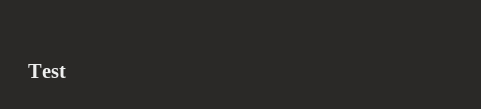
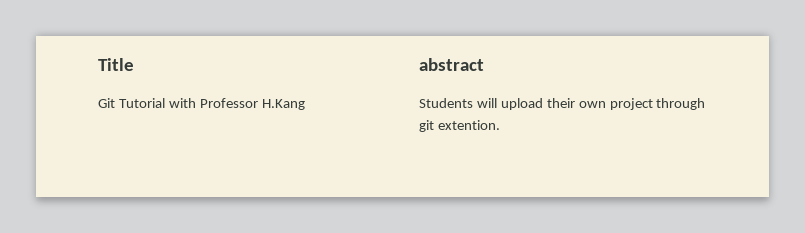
- Test
+ Title
+ Git Tutorial with Professor H.Kang
+ abstract
+ Students will upload their own project through git extention.

